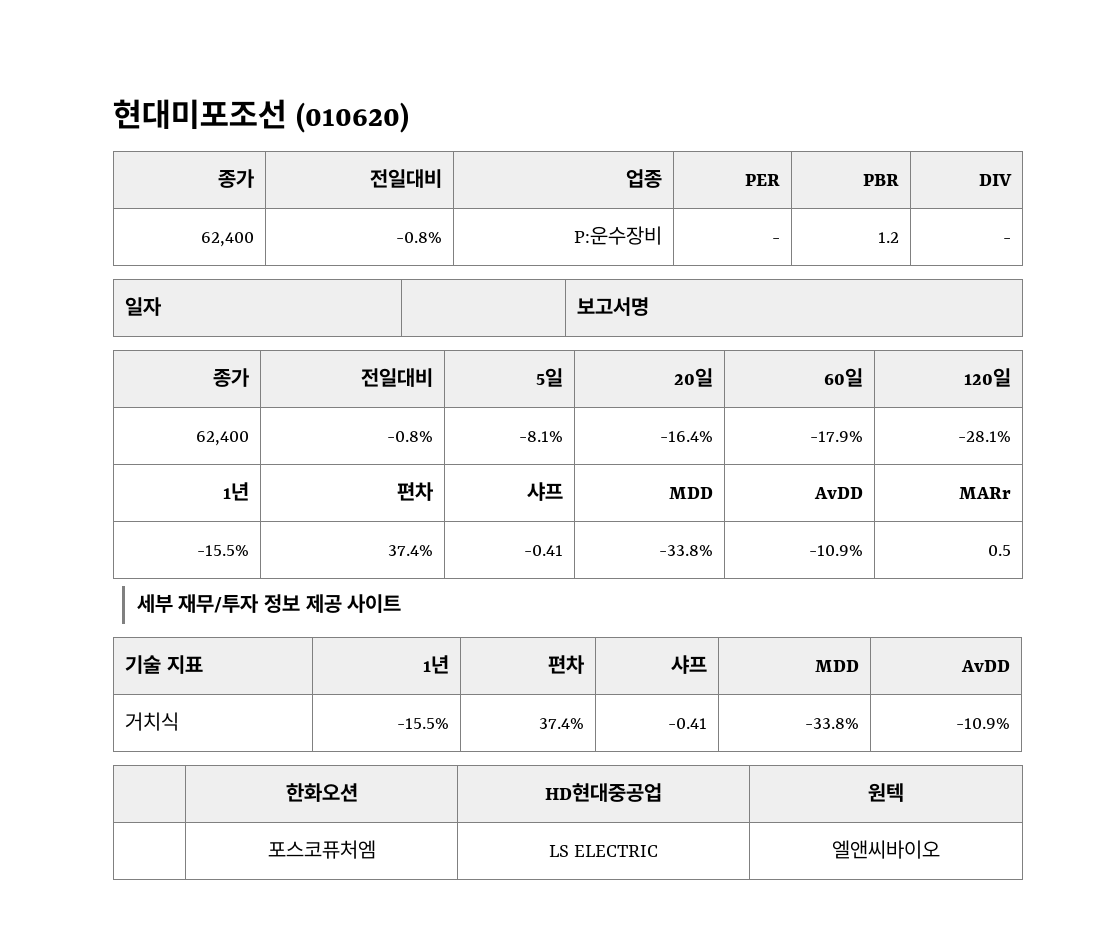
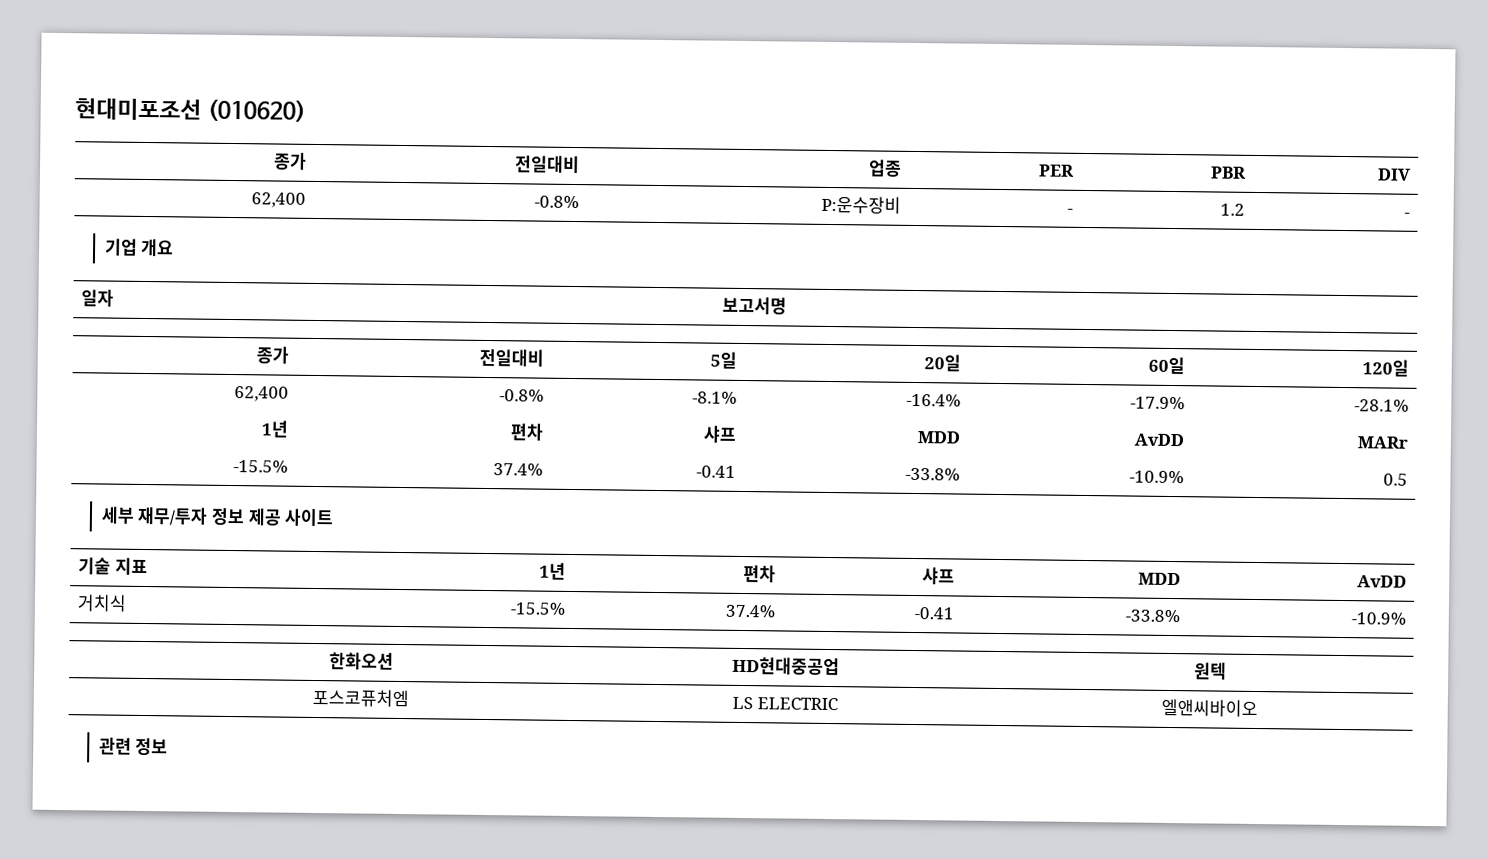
+ 기업 개요
+ 관련 정보

